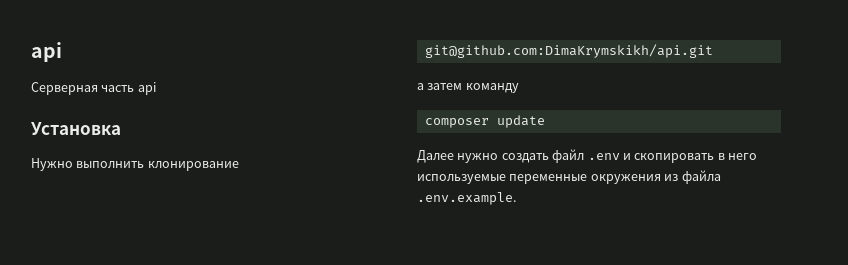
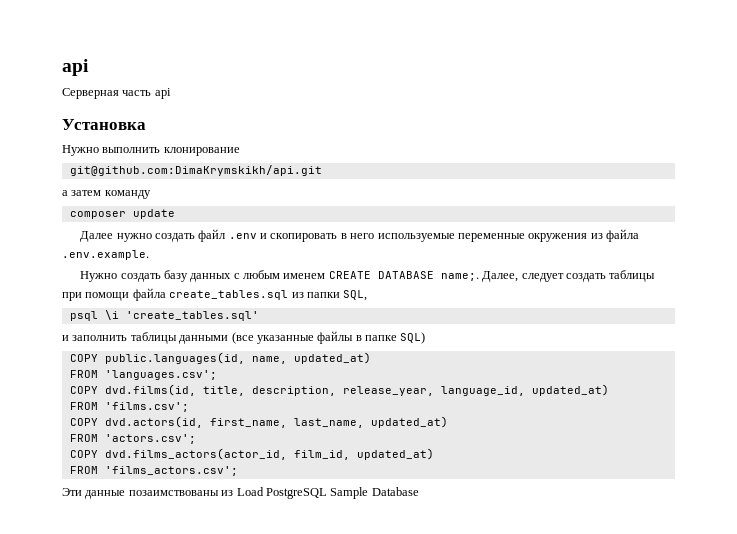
+ Нужно создать базу данных с любым именем CREATE DATABASE name;. Далее, следует создать таблицы при помощи файла create_tables.sql из папки SQL,
+ psql \i 'create_tables.sql'
+ и заполнить таблицы данными (все указанные файлы в папке SQL)
+ COPY public.languages(id, name, updated_at)
+ FROM 'languages.csv';
+ COPY dvd.films(id, title, description, release_year, language_id, updated_at)
+ FROM 'films.csv';
+ COPY dvd.actors(id, first_name, last_name, updated_at)
+ FROM 'actors.csv';
+ COPY dvd.films_actors(actor_id, film_id, updated_at)
+ FROM 'films_actors.csv';
+ Эти данные позаимствованы из Load PostgreSQL Sample Database

